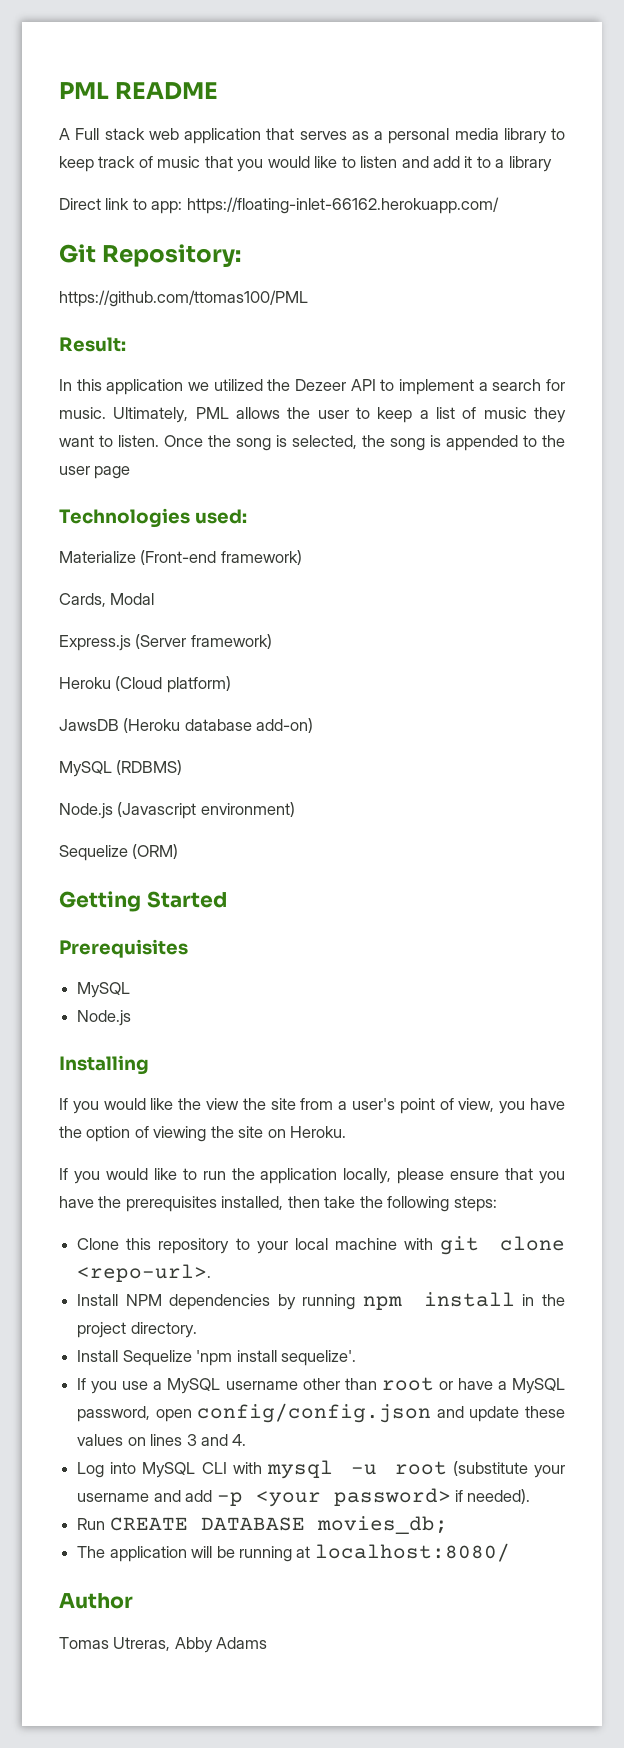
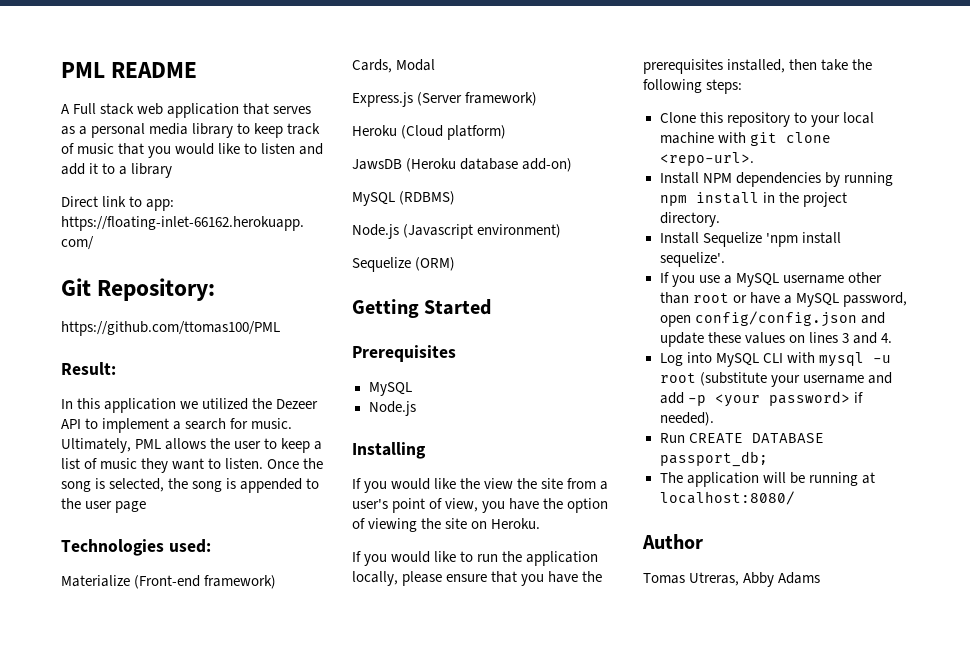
- Run CREATE DATABASE movies_db;
+ Run CREATE DATABASE passport_db;

